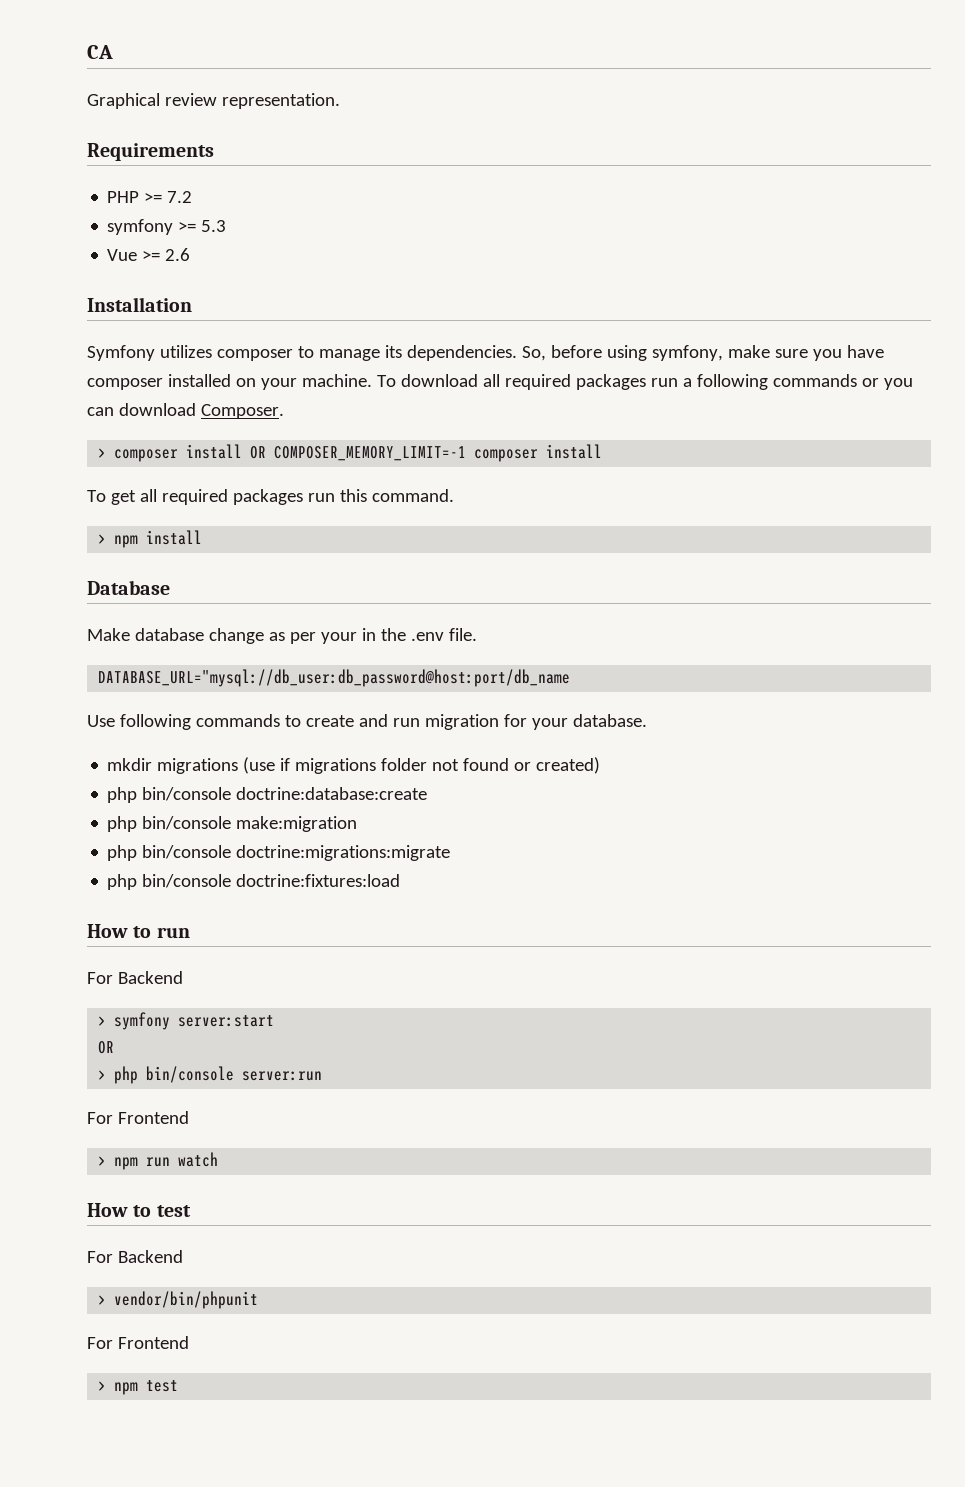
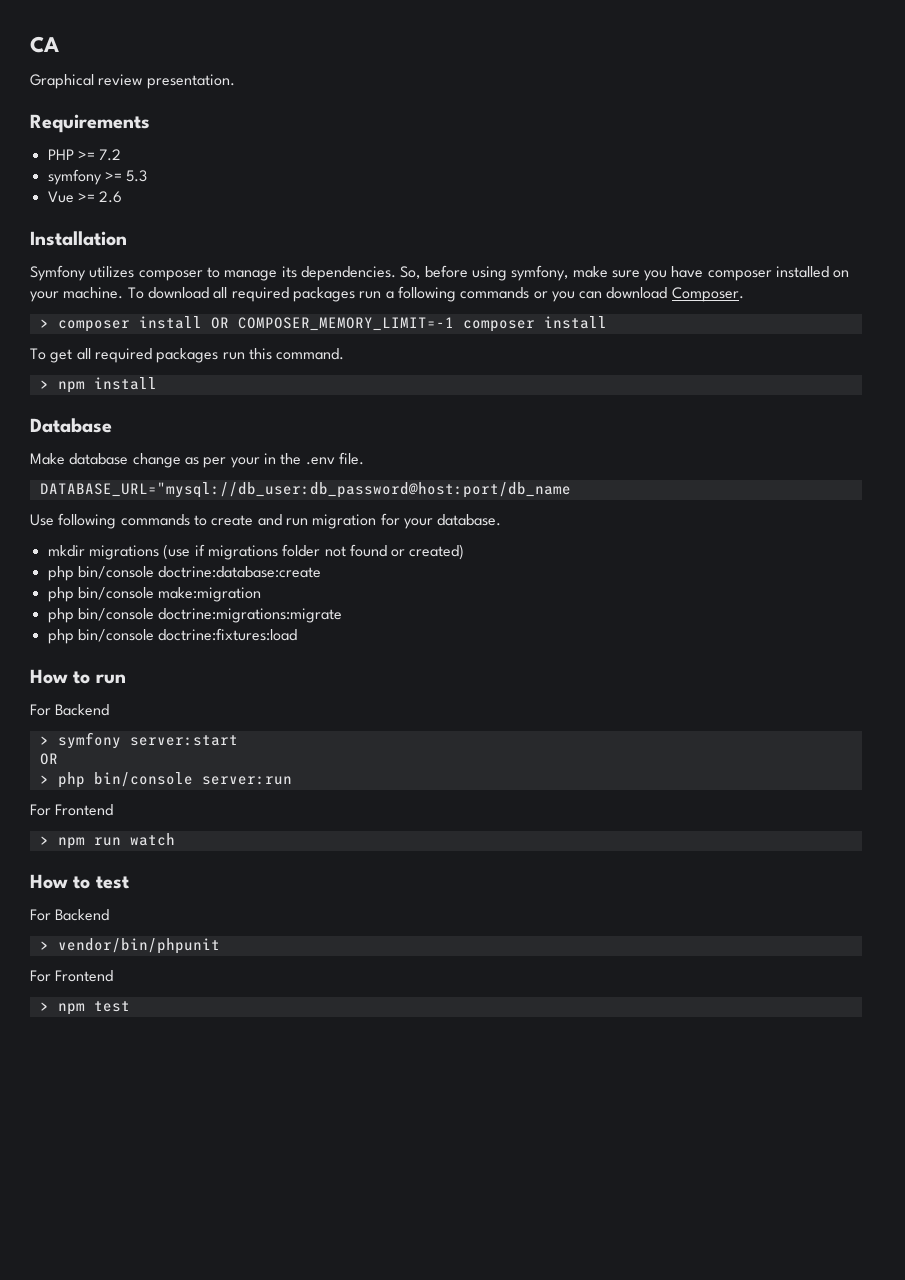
- Graphical review representation.
+ Graphical review presentation.

